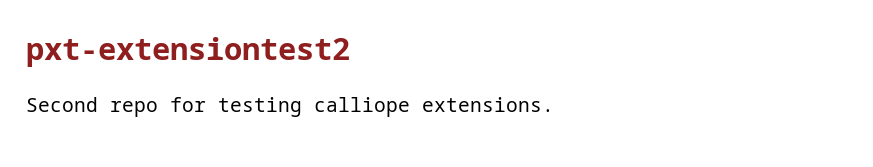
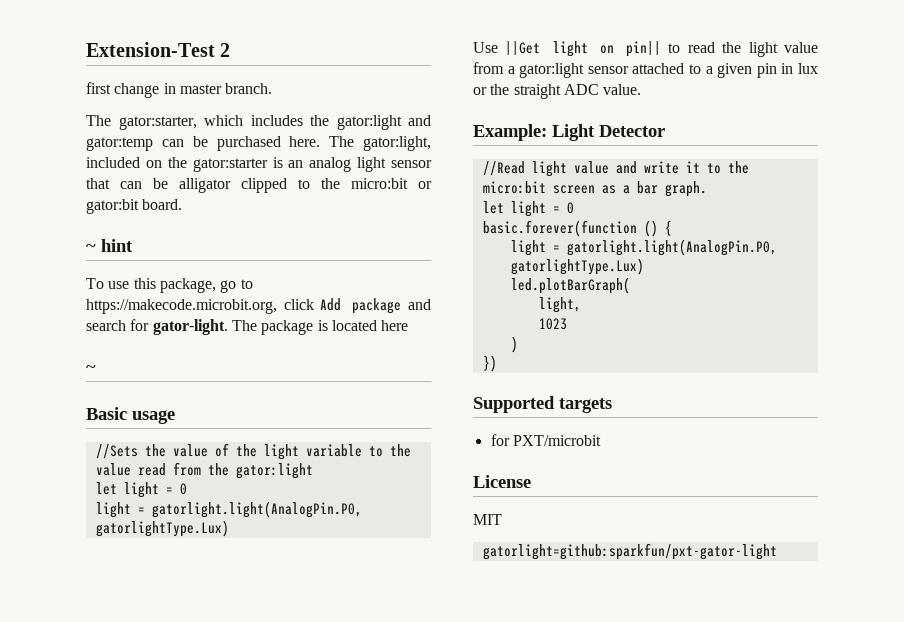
- pxt-extensiontest2
- Second repo for testing calliope extensions.
+ Extension-Test 2
+ first change in master branch.
+ The gator:starter, which includes the gator:light and gator:temp can be purchased here. The gator:light, included on the gator:starter is an analog light sensor that can be alligator clipped to the micro:bit or gator:bit board.
+ ~ hint
+ To use this package, go to https://makecode.microbit.org, click Add package and search for gator-light. The package is located here
+ ~
+ Basic usage
+ //Sets the value of the light variable to the value read from the gator:light
+ let light = 0
+ light = gatorlight.light(AnalogPin.P0, gatorlightType.Lux)
+ Use ||Get light on pin|| to read the light value from a gator:light sensor attached to a given pin in lux or the straight ADC value.
+ Example: Light Detector
+ //Read light value and write it to the micro:bit screen as a bar graph.
+ let light = 0
+ basic.forever(function () {
+ light = gatorlight.light(AnalogPin.P0, gatorlightType.Lux)
+ led.plotBarGraph(
+ light,
+ 1023
+ )
+ })
+ Supported targets
+ for PXT/microbit
+ License
+ MIT
+ gatorlight=github:sparkfun/pxt-gator-light

